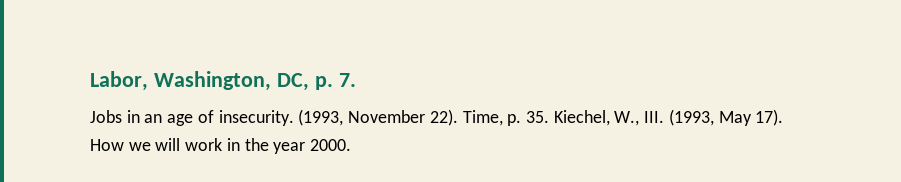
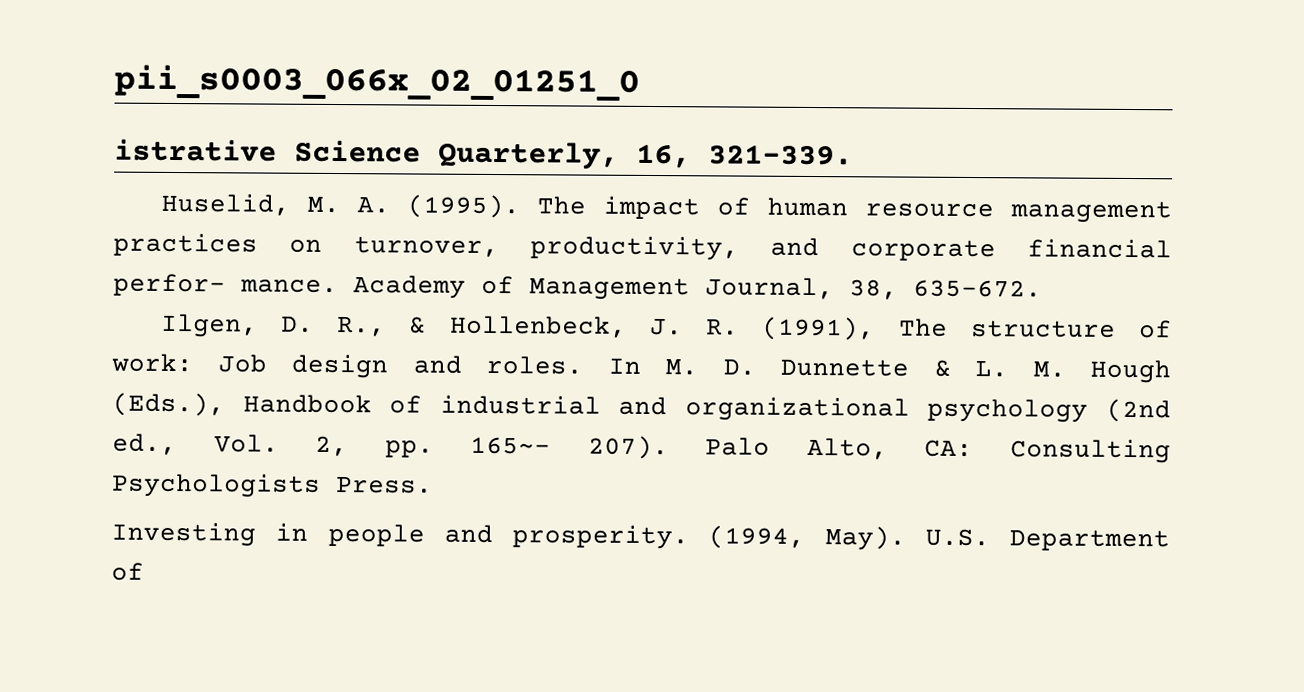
- Labor, Washington, DC, p. 7.
- Jobs in an age of insecurity. (1993, November 22). Time, p. 35. Kiechel, W., III. (1993, May 17). How we will work in the year 2000.
+ pii_s0003_066x_02_01251_0
+ istrative Science Quarterly, 16, 321-339.
+ Huselid, M. A. (1995). The impact of human resource management practices on turnover, productivity, and corporate financial perfor- mance. Academy of Management Journal, 38, 635-672.
+ Ilgen, D. R., & Hollenbeck, J. R. (1991), The structure of work: Job design and roles. In M. D. Dunnette & L. M. Hough (Eds.), Handbook of industrial and organizational psychology (2nd ed., Vol. 2, pp. 165~- 207). Palo Alto, CA: Consulting Psychologists Press.
+ Investing in people and prosperity. (1994, May). U.S. Department of

